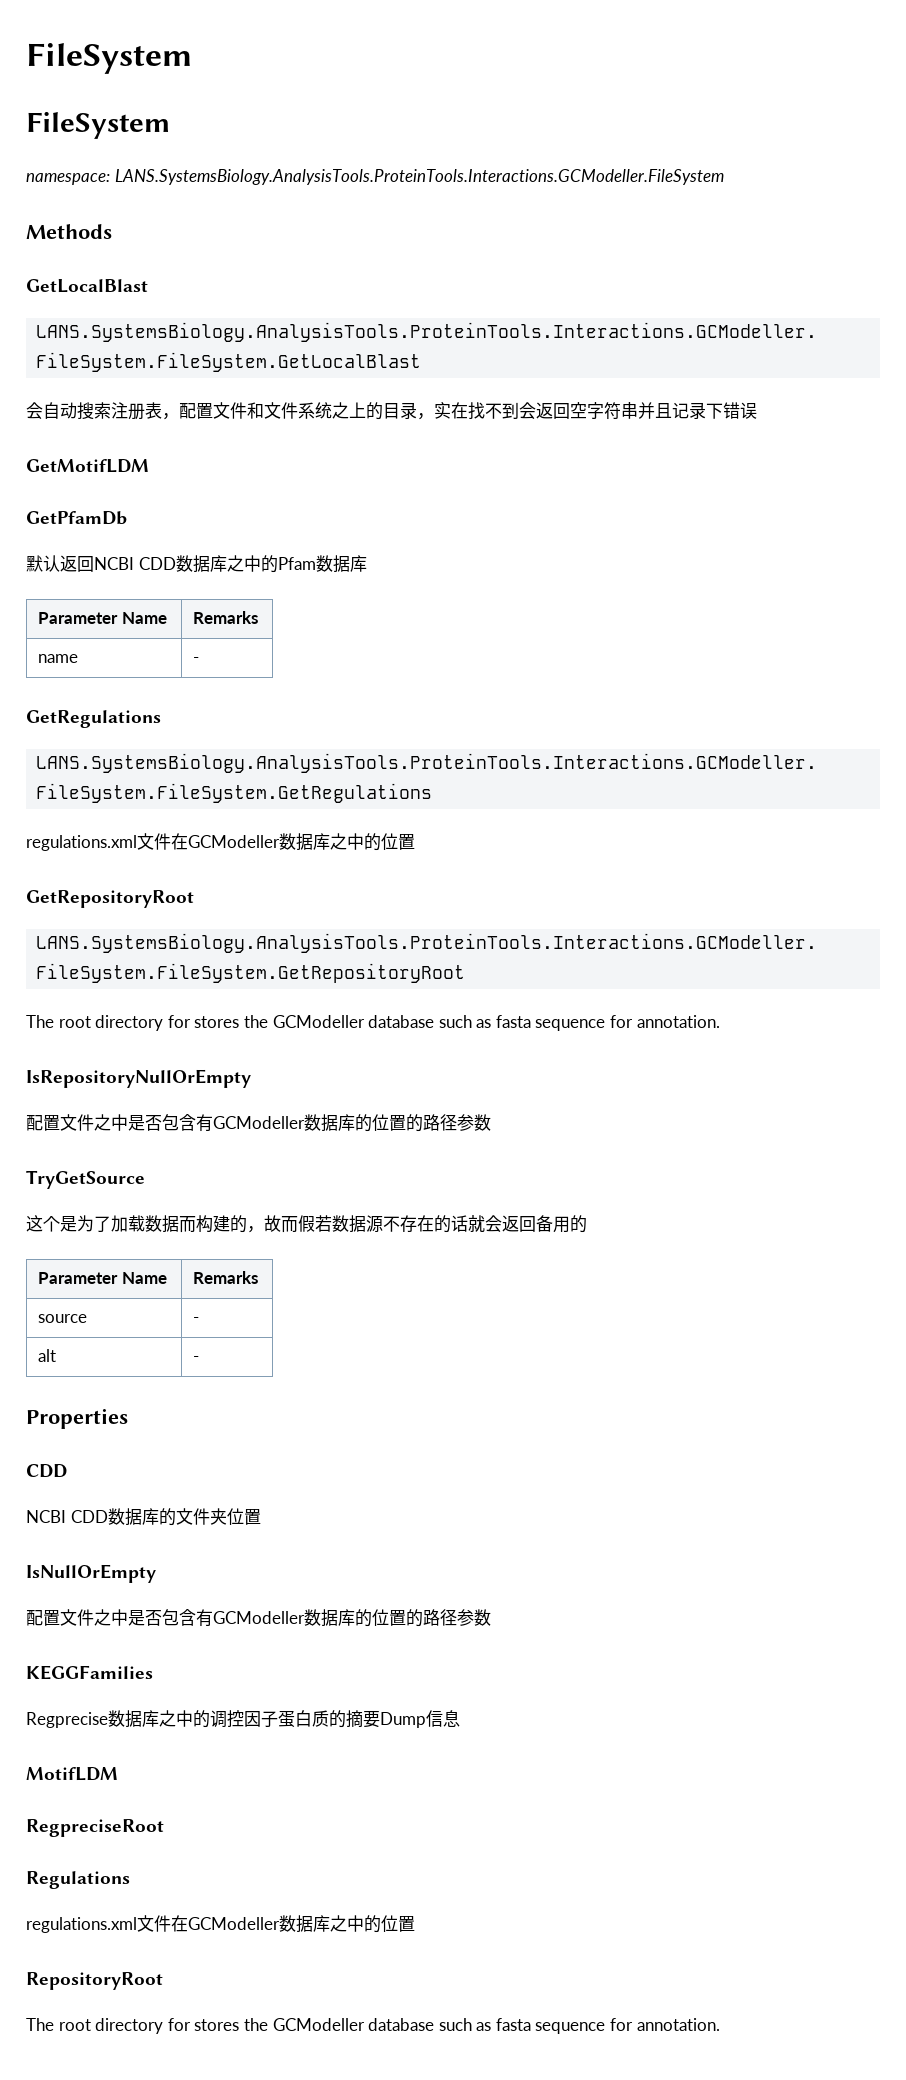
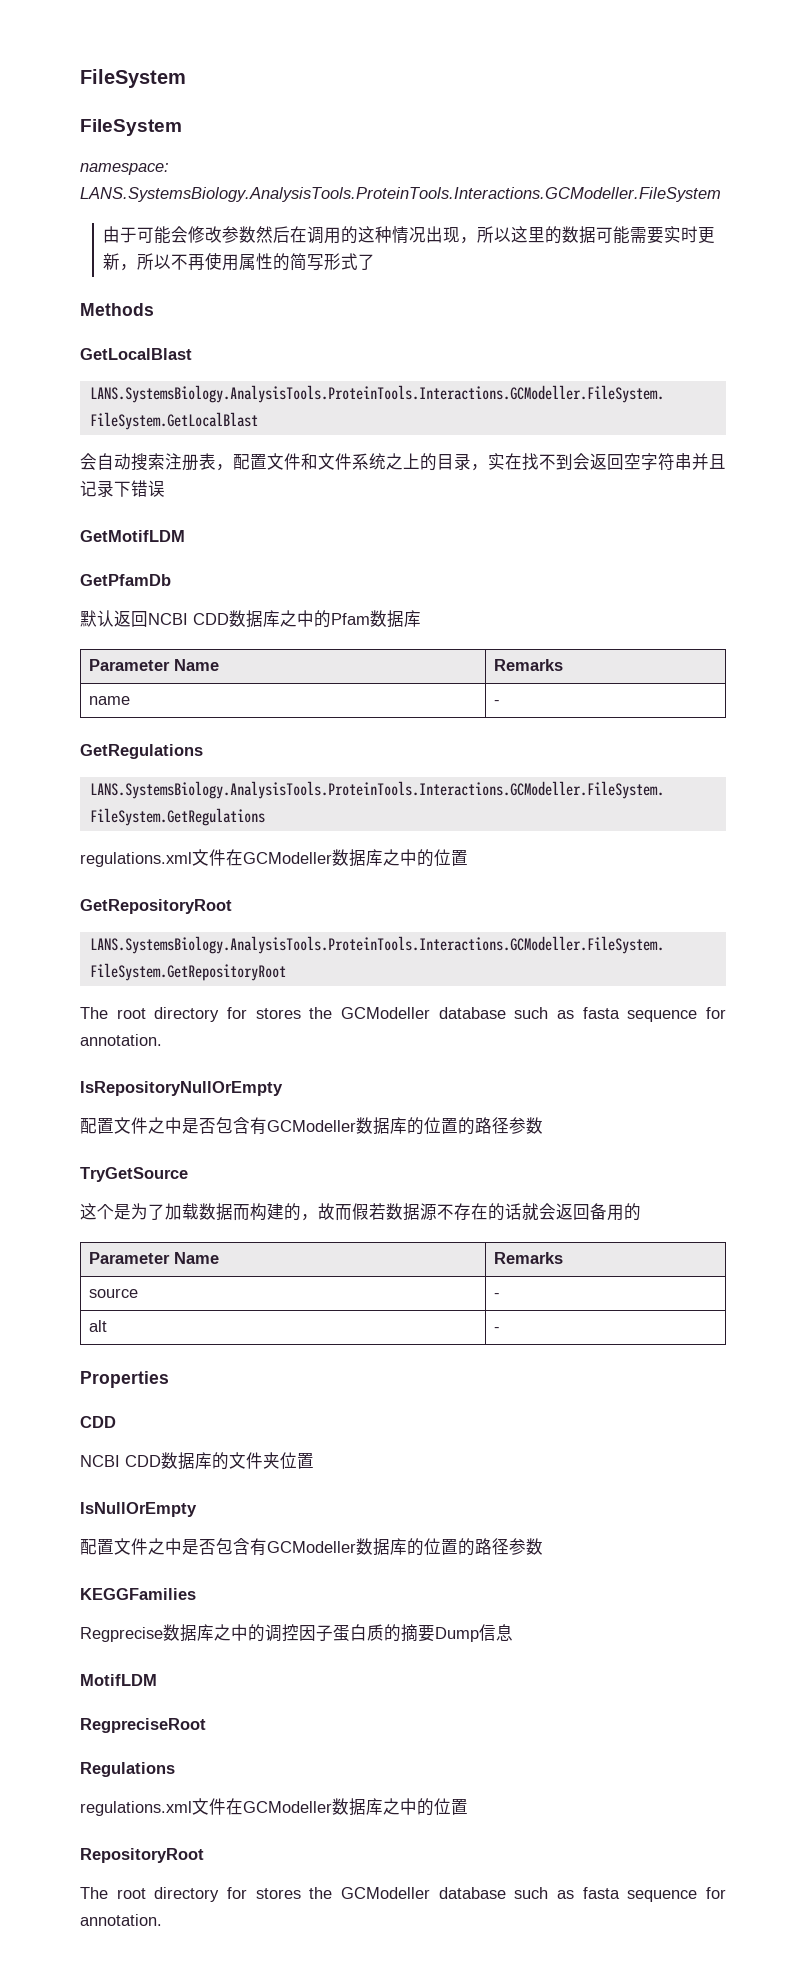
+ 由于可能会修改参数然后在调用的这种情况出现，所以这里的数据可能需要实时更新，所以不再使用属性的简写形式了

